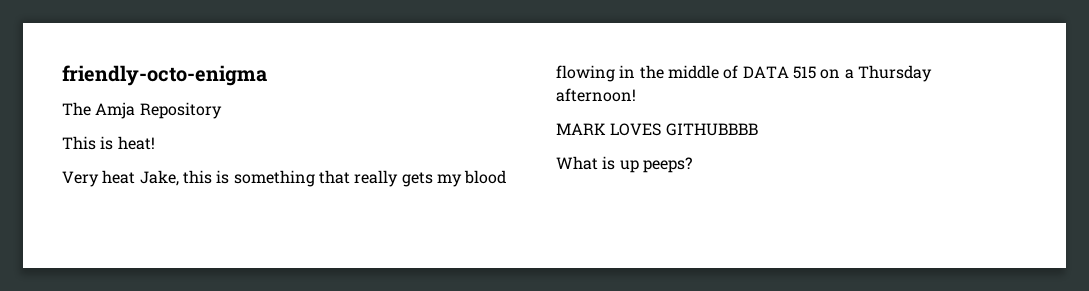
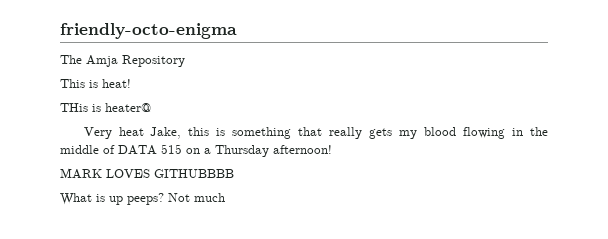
+ THis is heater@
+ Not much

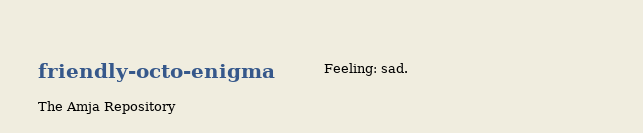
- This is heat!
- THis is heater@
- Very heat Jake, this is something that really gets my blood flowing in the middle of DATA 515 on a Thursday afternoon!
- MARK LOVES GITHUBBBB
- What is up peeps? Not much
+ Feeling: sad.

